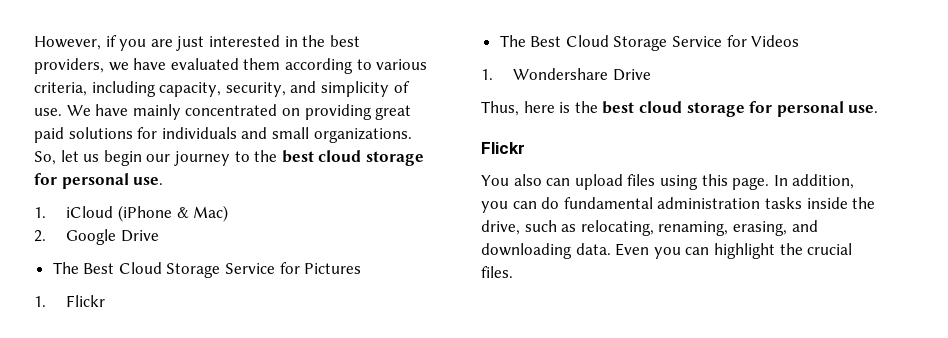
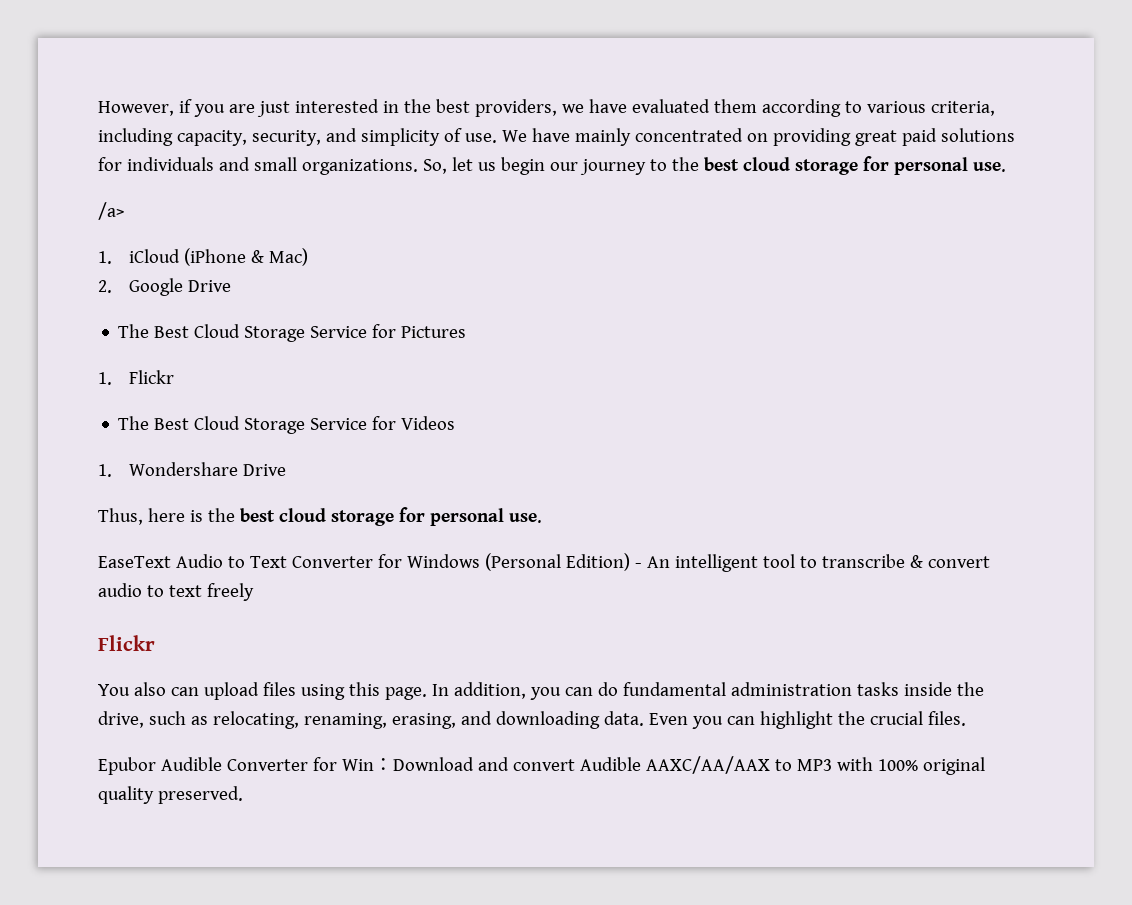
+ /a>
+ EaseText Audio to Text Converter for Windows (Personal Edition) - An intelligent tool to transcribe & convert audio to text freely
+ Epubor Audible Converter for Win：Download and convert Audible AAXC/AA/AAX to MP3 with 100% original quality preserved.

